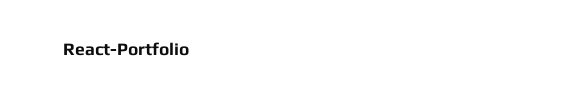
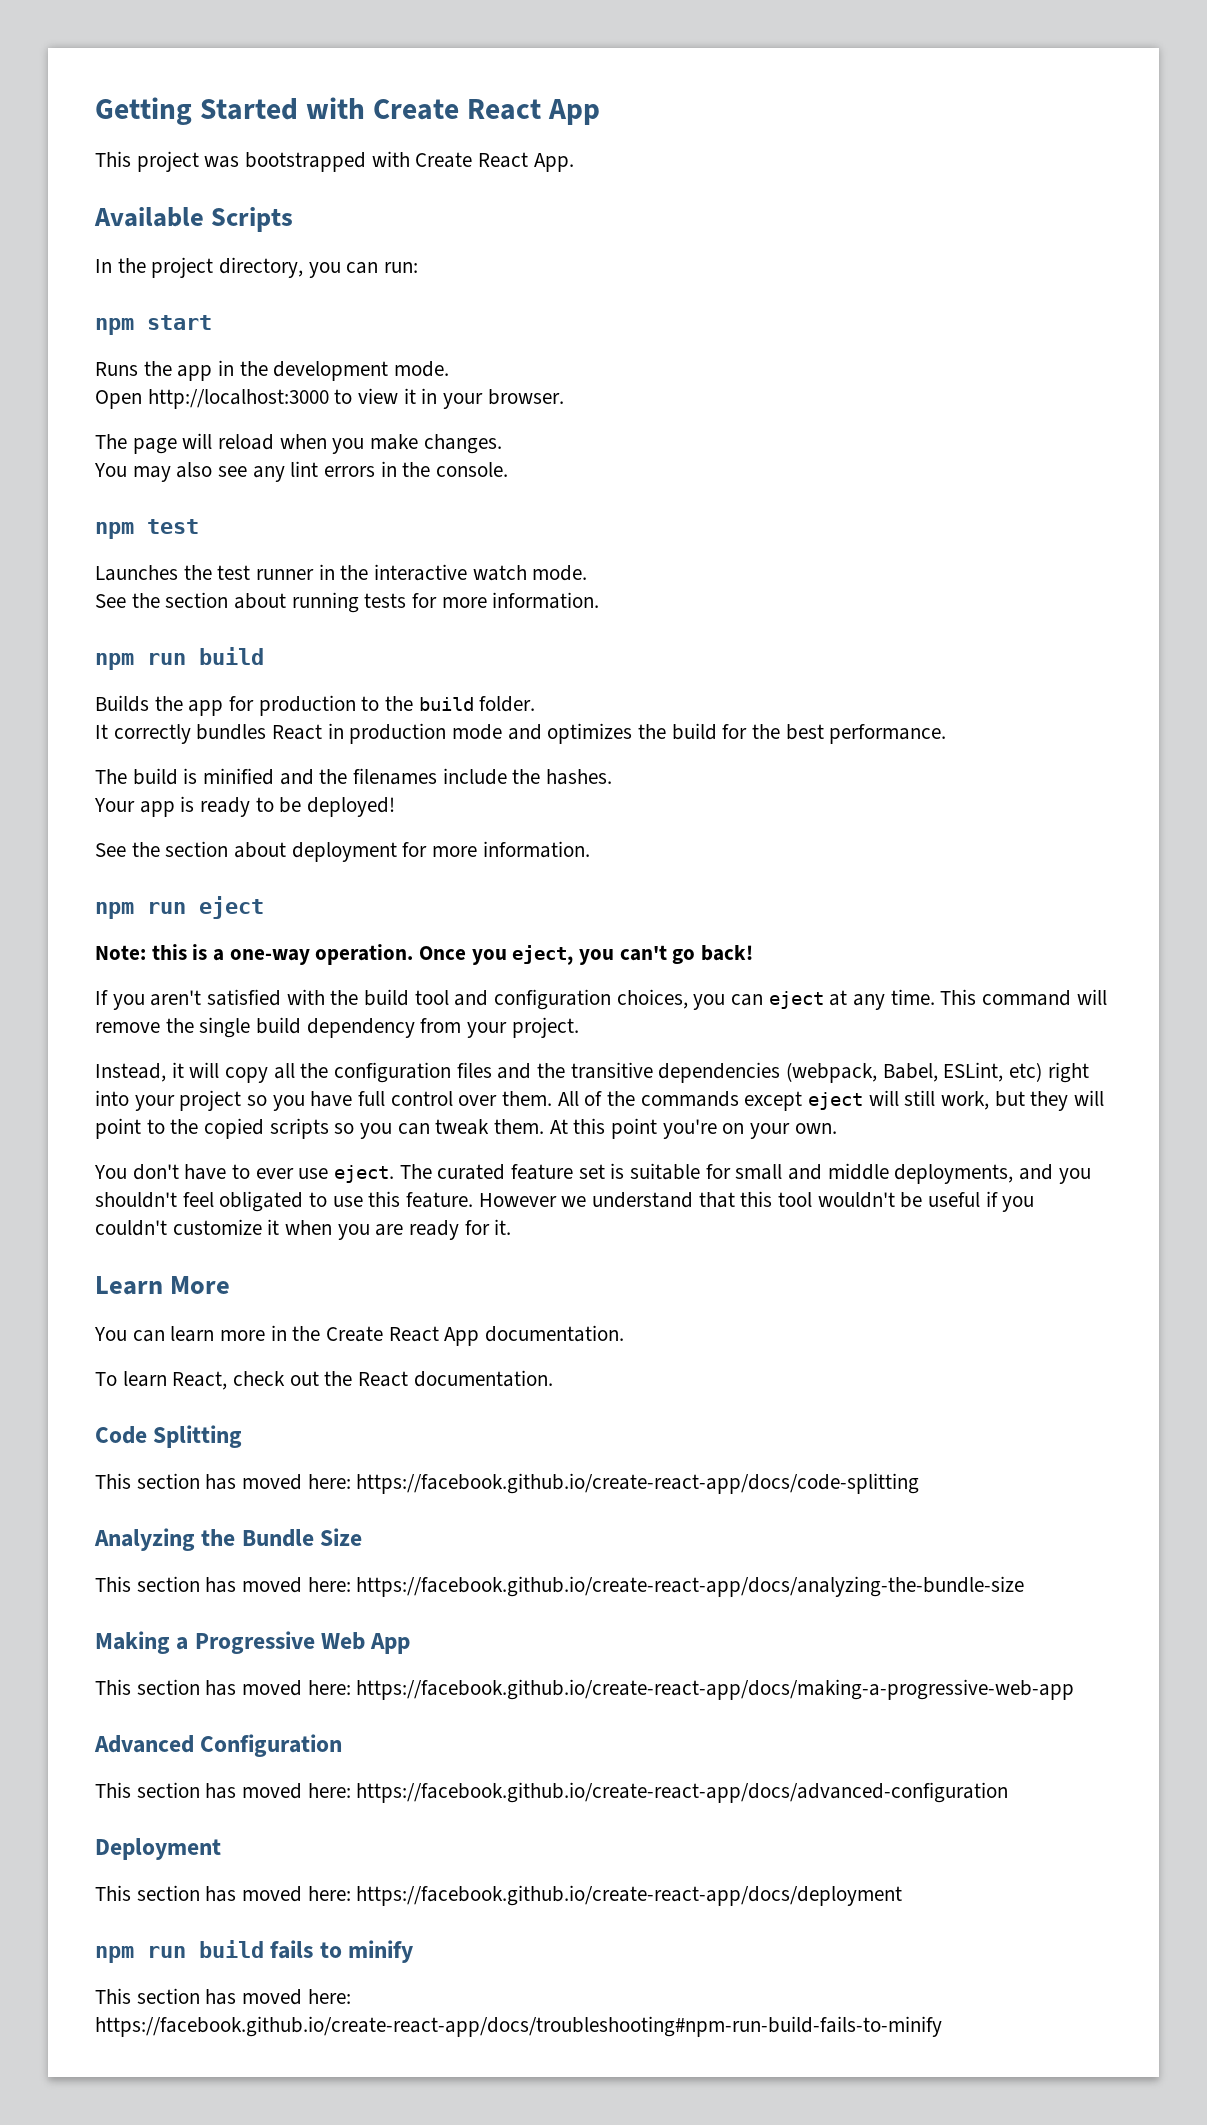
- React-Portfolio
+ Getting Started with Create React App
+ This project was bootstrapped with Create React App.
+ Available Scripts
+ In the project directory, you can run:
+ npm start
+ Runs the app in the development mode.
+ Open http://localhost:3000 to view it in your browser.
+ The page will reload when you make changes.
+ You may also see any lint errors in the console.
+ npm test
+ Launches the test runner in the interactive watch mode.
+ See the section about running tests for more information.
+ npm run build
+ Builds the app for production to the build folder.
+ It correctly bundles React in production mode and optimizes the build for the best performance.
+ The build is minified and the filenames include the hashes.
+ Your app is ready to be deployed!
+ See the section about deployment for more information.
+ npm run eject
+ Note: this is a one-way operation. Once you eject, you can't go back!
+ If you aren't satisfied with the build tool and configuration choices, you can eject at any time. This command will remove the single build dependency from your project.
+ Instead, it will copy all the configuration files and the transitive dependencies (webpack, Babel, ESLint, etc) right into your project so you have full control over them. All of the commands except eject will still work, but they will point to the copied scripts so you can tweak them. At this point you're on your own.
+ You don't have to ever use eject. The curated feature set is suitable for small and middle deployments, and you shouldn't feel obligated to use this feature. However we understand that this tool wouldn't be useful if you couldn't customize it when you are ready for it.
+ Learn More
+ You can learn more in the Create React App documentation.
+ To learn React, check out the React documentation.
+ Code Splitting
+ This section has moved here: https://facebook.github.io/create-react-app/docs/code-splitting
+ Analyzing the Bundle Size
+ This section has moved here: https://facebook.github.io/create-react-app/docs/analyzing-the-bundle-size
+ Making a Progressive Web App
+ This section has moved here: https://facebook.github.io/create-react-app/docs/making-a-progressive-web-app
+ Advanced Configuration
+ This section has moved here: https://facebook.github.io/create-react-app/docs/advanced-configuration
+ Deployment
+ This section has moved here: https://facebook.github.io/create-react-app/docs/deployment
+ npm run build fails to minify
+ This section has moved here: https://facebook.github.io/create-react-app/docs/troubleshooting#npm-run-build-fails-to-minify

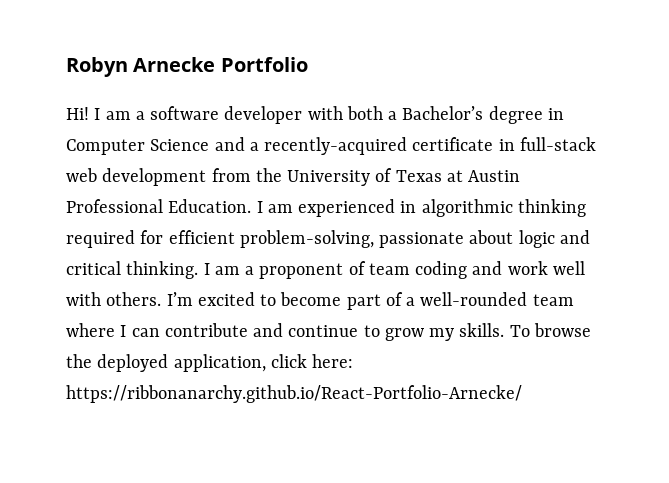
- Getting Started with Create React App
- This project was bootstrapped with Create React App.
- Available Scripts
- In the project directory, you can run:
- npm start
- Runs the app in the development mode.
- Open http://localhost:3000 to view it in your browser.
- The page will reload when you make changes.
- You may also see any lint errors in the console.
- npm test
- Launches the test runner in the interactive watch mode.
- See the section about running tests for more information.
- npm run build
- Builds the app for production to the build folder.
- It correctly bundles React in production mode and optimizes the build for the best performance.
- The build is minified and the filenames include the hashes.
- Your app is ready to be deployed!
- See the section about deployment for more information.
- npm run eject
- Note: this is a one-way operation. Once you eject, you can't go back!
- If you aren't satisfied with the build tool and configuration choices, you can eject at any time. This command will remove the single build dependency from your project.
- Instead, it will copy all the configuration files and the transitive dependencies (webpack, Babel, ESLint, etc) right into your project so you have full control over them. All of the commands except eject will still work, but they will point to the copied scripts so you can tweak them. At this point you're on your own.
- You don't have to ever use eject. The curated feature set is suitable for small and middle deployments, and you shouldn't feel obligated to use this feature. However we understand that this tool wouldn't be useful if you couldn't customize it when you are ready for it.
- Learn More
- You can learn more in the Create React App documentation.
- To learn React, check out the React documentation.
- Code Splitting
- This section has moved here: https://facebook.github.io/create-react-app/docs/code-splitting
- Analyzing the Bundle Size
- This section has moved here: https://facebook.github.io/create-react-app/docs/analyzing-the-bundle-size
- Making a Progressive Web App
- This section has moved here: https://facebook.github.io/create-react-app/docs/making-a-progressive-web-app
- Advanced Configuration
- This section has moved here: https://facebook.github.io/create-react-app/docs/advanced-configuration
- Deployment
- This section has moved here: https://facebook.github.io/create-react-app/docs/deployment
- npm run build fails to minify
- This section has moved here: https://facebook.github.io/create-react-app/docs/troubleshooting#npm-run-build-fails-to-minify
+ Robyn Arnecke Portfolio
+ Hi! I am a software developer with both a Bachelor’s degree in Computer Science and a recently-acquired certificate in full-stack web development from the University of Texas at Austin Professional Education. I am experienced in algorithmic thinking required for efficient problem-solving, passionate about logic and critical thinking. I am a proponent of team coding and work well with others. I’m excited to become part of a well-rounded team where I can contribute and continue to grow my skills. To browse the deployed application, click here: https://ribbonanarchy.github.io/React-Portfolio-Arnecke/

